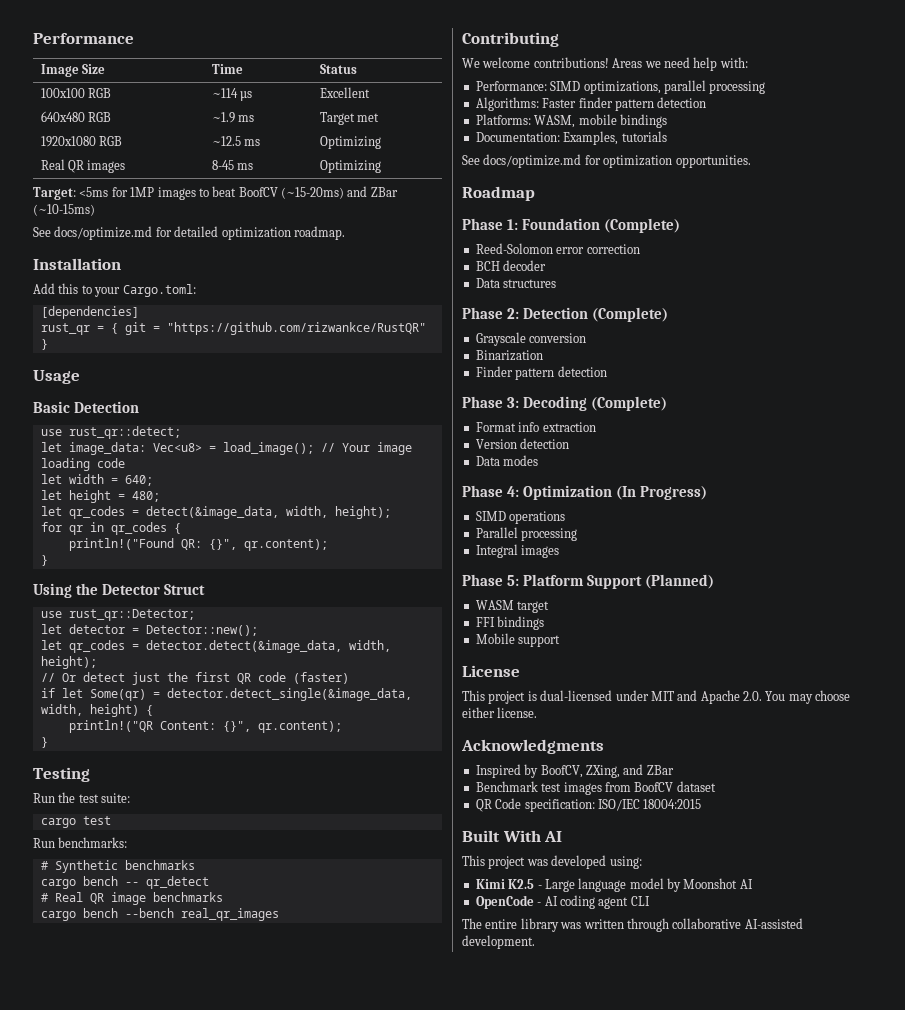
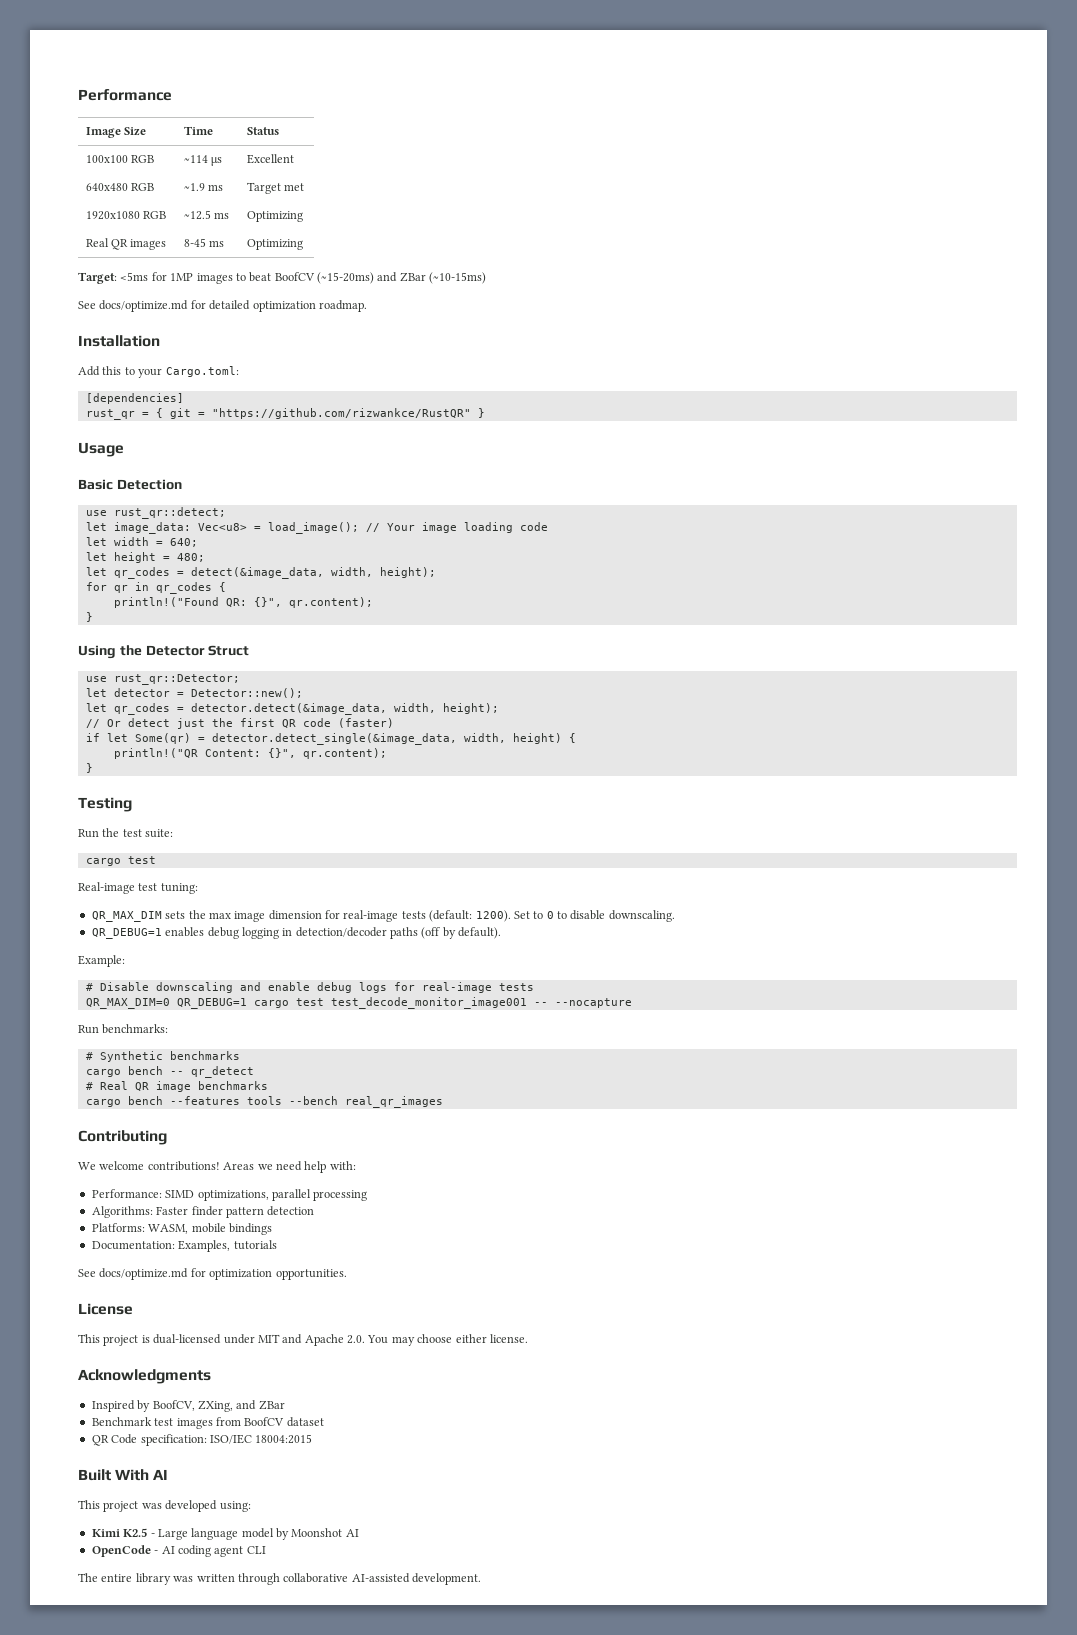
+ Real-image test tuning:
+ QR_MAX_DIM sets the max image dimension for real-image tests (default: 1200). Set to 0 to disable downscaling.
+ QR_DEBUG=1 enables debug logging in detection/decoder paths (off by default).
+ Example:
+ # Disable downscaling and enable debug logs for real-image tests
+ QR_MAX_DIM=0 QR_DEBUG=1 cargo test test_decode_monitor_image001 -- --nocapture
- cargo bench --bench real_qr_images
+ cargo bench --features tools --bench real_qr_images
- Roadmap
- Phase 1: Foundation (Complete)
- Reed-Solomon error correction
- BCH decoder
- Data structures
- Phase 2: Detection (Complete)
- Grayscale conversion
- Binarization
- Finder pattern detection
- Phase 3: Decoding (Complete)
- Format info extraction
- Version detection
- Data modes
- Phase 4: Optimization (In Progress)
- SIMD operations
- Parallel processing
- Integral images
- Phase 5: Platform Support (Planned)
- WASM target
- FFI bindings
- Mobile support

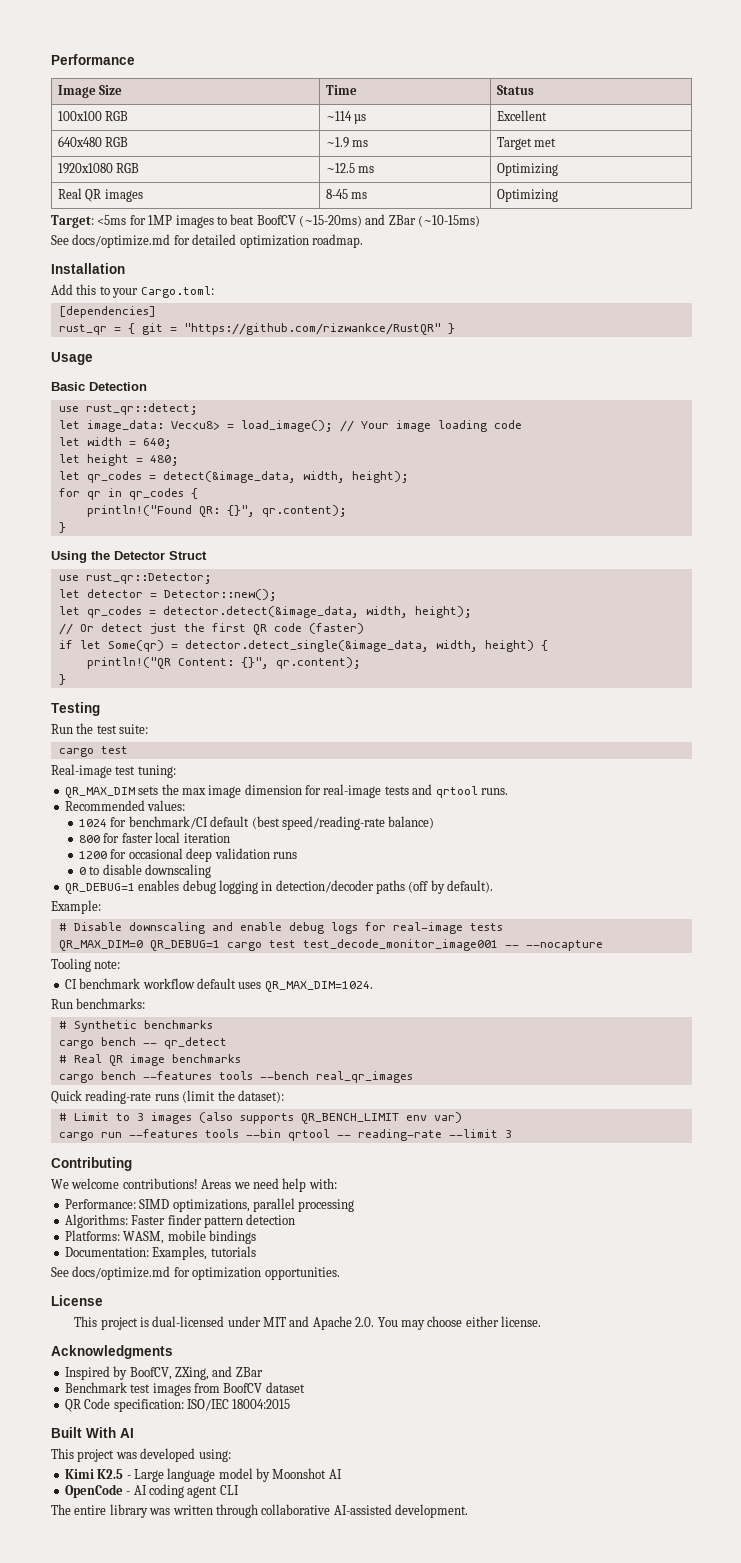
- QR_MAX_DIM sets the max image dimension for real-image tests (default: 1200). Set to 0 to disable downscaling.
+ QR_MAX_DIM sets the max image dimension for real-image tests and qrtool runs.
+ Recommended values:
+ 1024 for benchmark/CI default (best speed/reading-rate balance)
+ 800 for faster local iteration
+ 1200 for occasional deep validation runs
+ 0 to disable downscaling
+ Tooling note:
+ CI benchmark workflow default uses QR_MAX_DIM=1024.
+ Quick reading-rate runs (limit the dataset):
+ # Limit to 3 images (also supports QR_BENCH_LIMIT env var)
+ cargo run --features tools --bin qrtool -- reading-rate --limit 3

